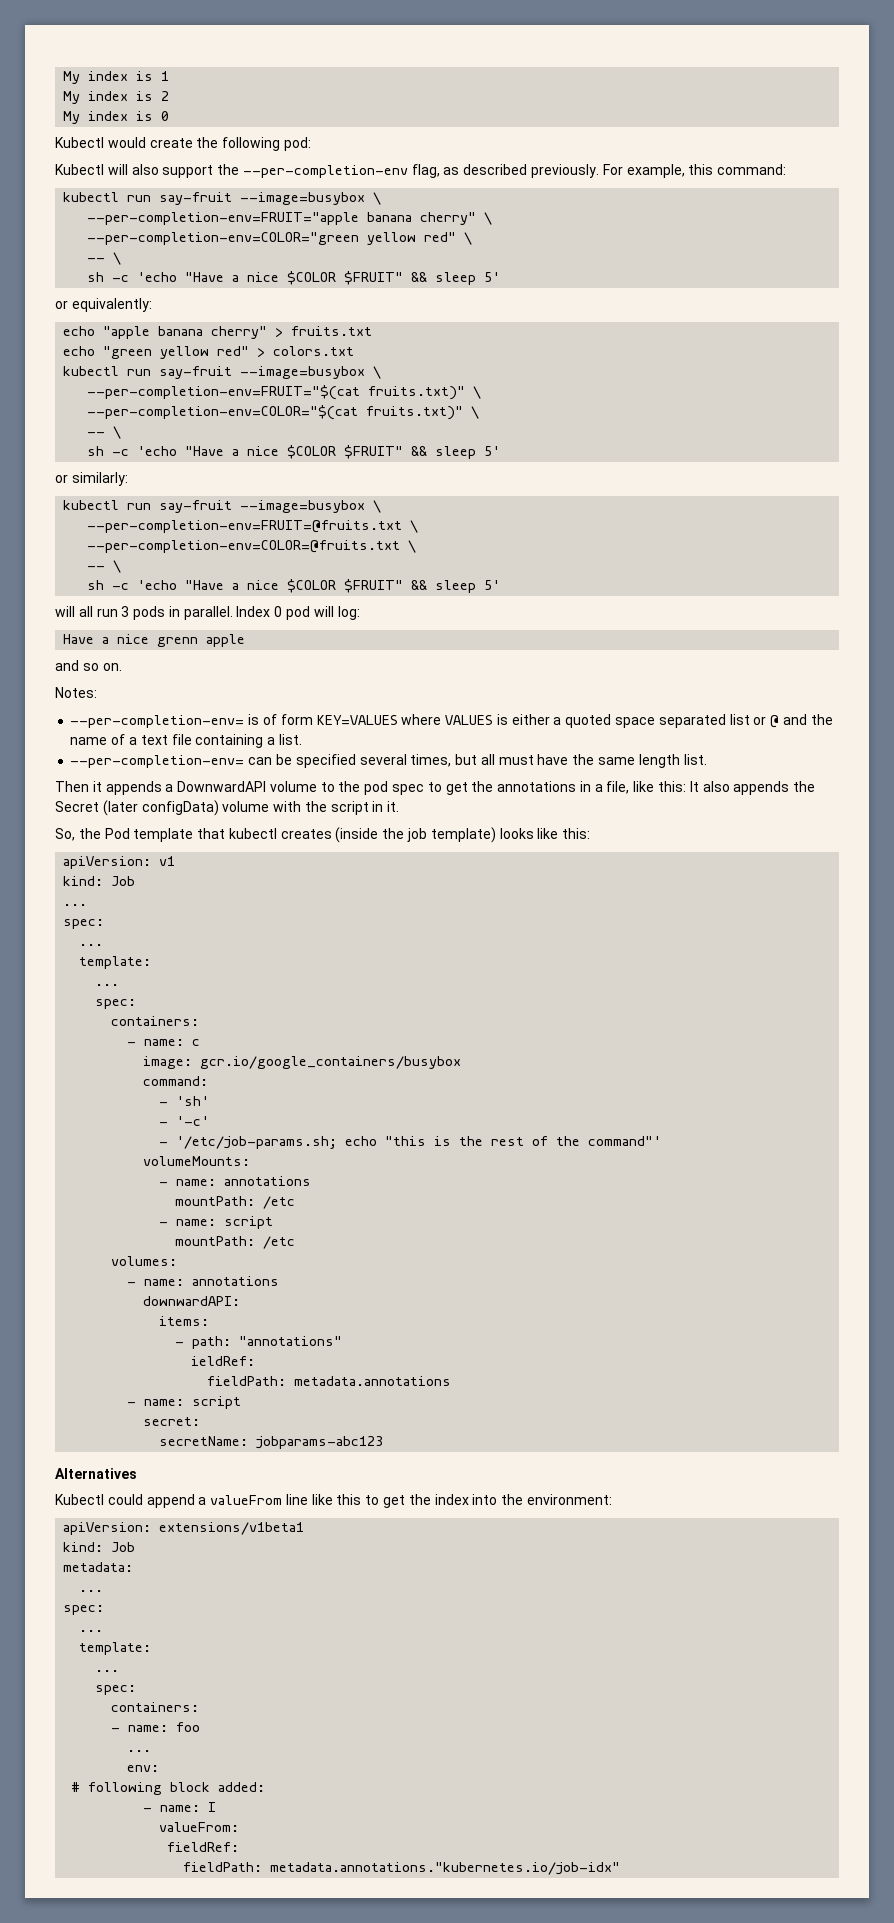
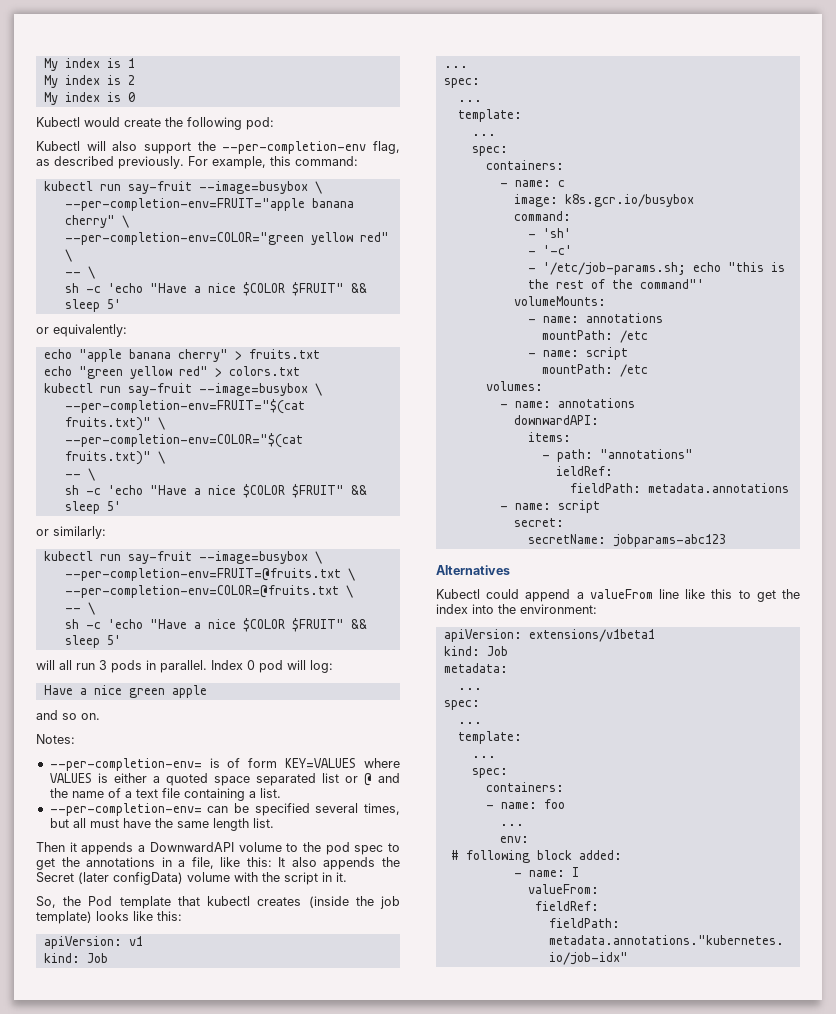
- Have a nice grenn apple
+ Have a nice green apple
- image: gcr.io/google_containers/busybox
+ image: k8s.gcr.io/busybox

